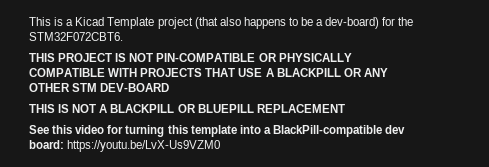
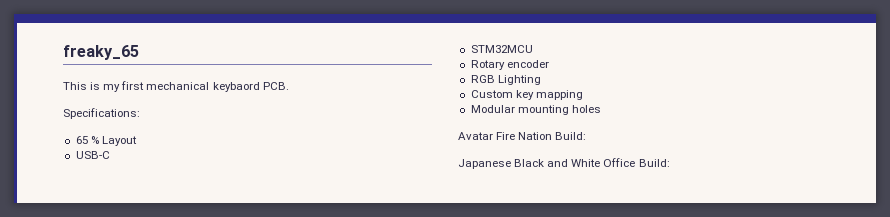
+ freaky_65
- This is a Kicad Template project (that also happens to be a dev-board) for the STM32F072CBT6.
- THIS PROJECT IS NOT PIN-COMPATIBLE OR PHYSICALLY COMPATIBLE WITH PROJECTS THAT USE A BLACKPILL OR ANY OTHER STM DEV-BOARD
- THIS IS NOT A BLACKPILL OR BLUEPILL REPLACEMENT
- See this video for turning this template into a BlackPill-compatible dev board: https://youtu.be/LvX-Us9VZM0
+ This is my first mechanical keybaord PCB.
+ Specifications:
+ 65 % Layout
+ USB-C
+ STM32MCU
+ Rotary encoder
+ RGB Lighting
+ Custom key mapping
+ Modular mounting holes
+ Avatar Fire Nation Build:
+ Japanese Black and White Office Build:

